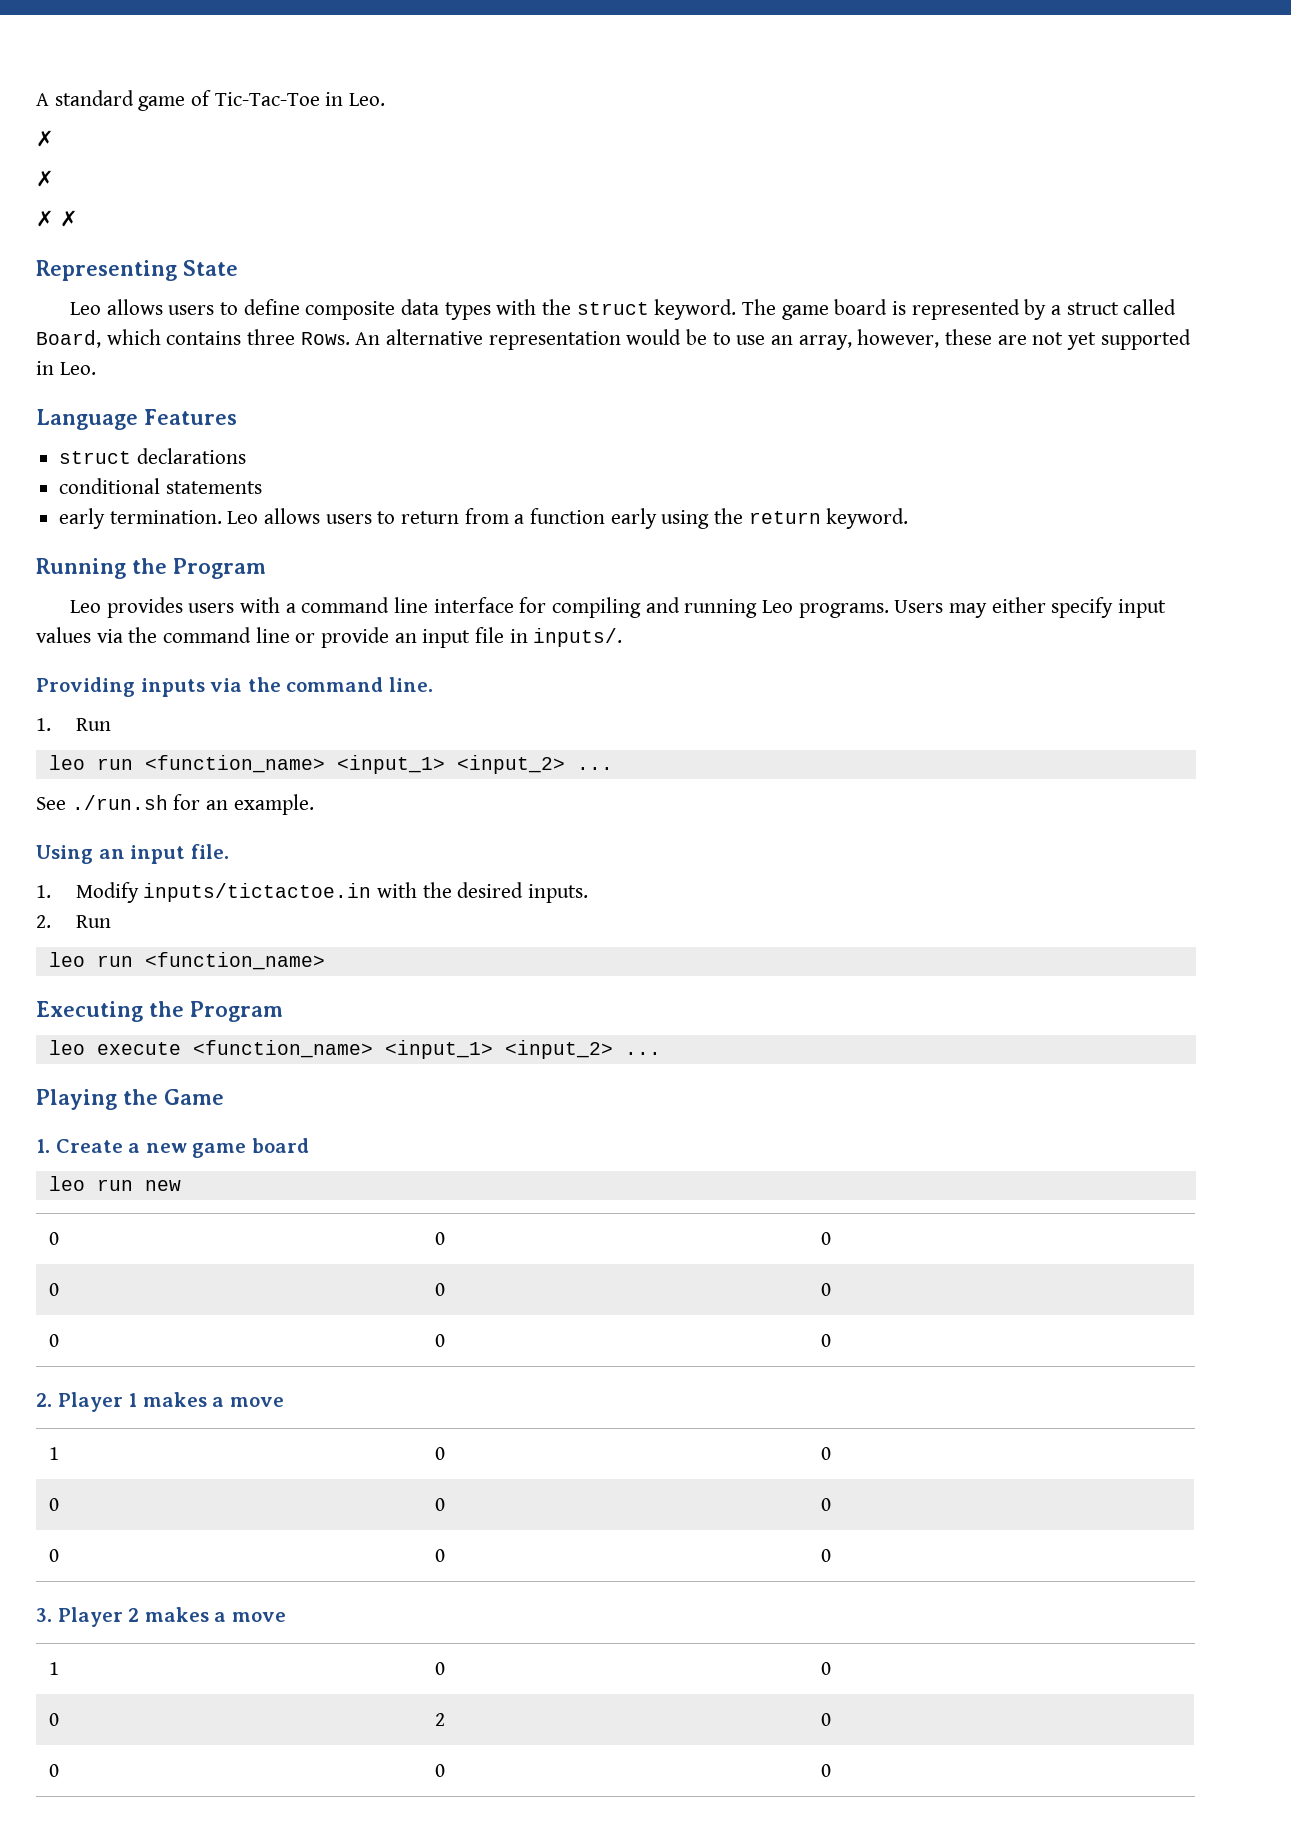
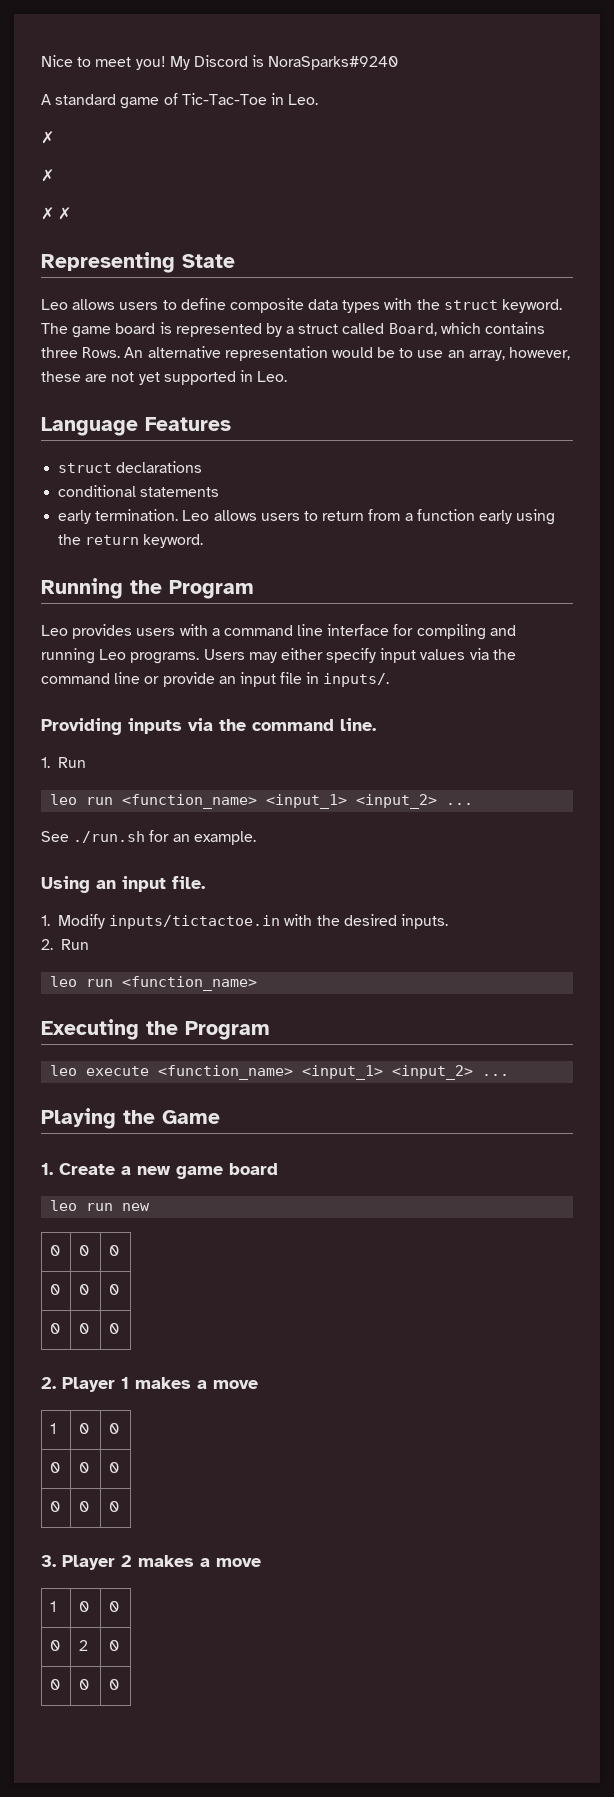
+ Nice to meet you! My Discord is NoraSparks#9240

